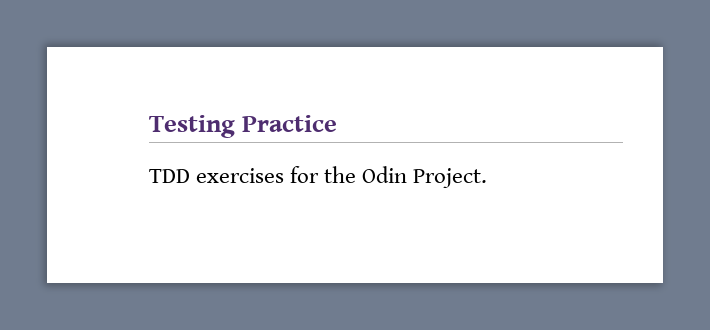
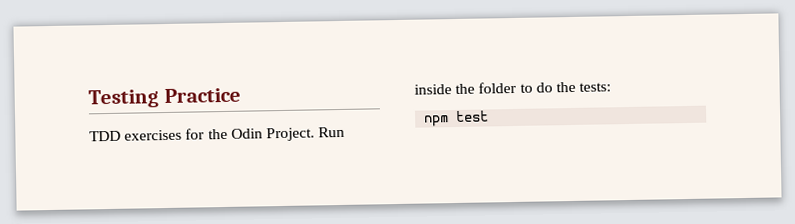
+ Run inside the folder to do the tests:
+ npm test

